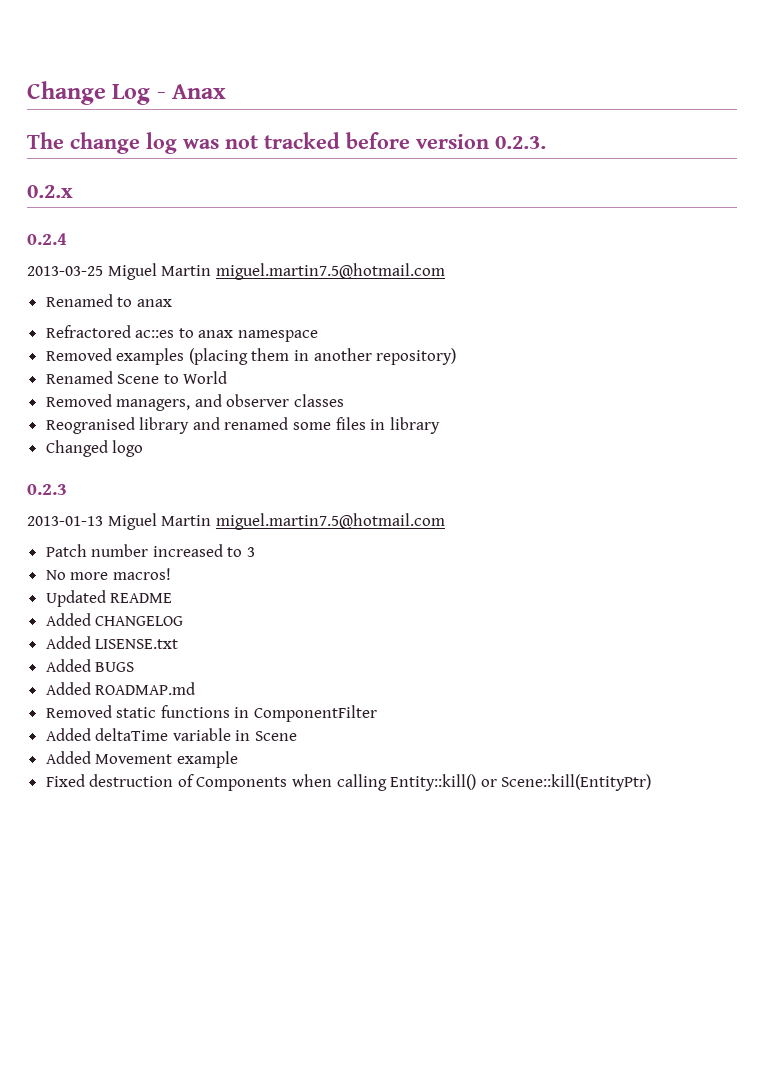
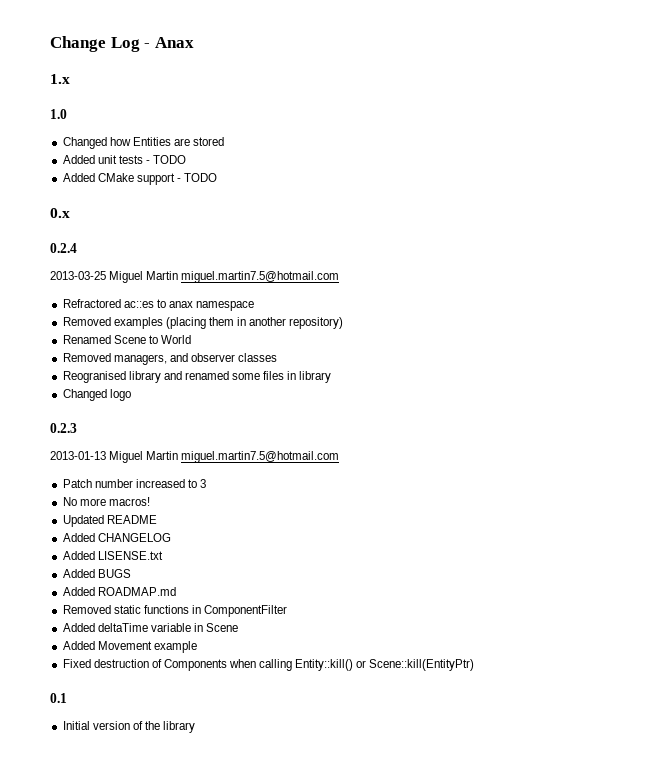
- The change log was not tracked before version 0.2.3.
- 0.2.x
+ 1.x
+ 1.0
+ Changed how Entities are stored
+ Added unit tests - TODO
+ Added CMake support - TODO
+ 0.x
- Renamed to anax
+ 0.1
+ Initial version of the library

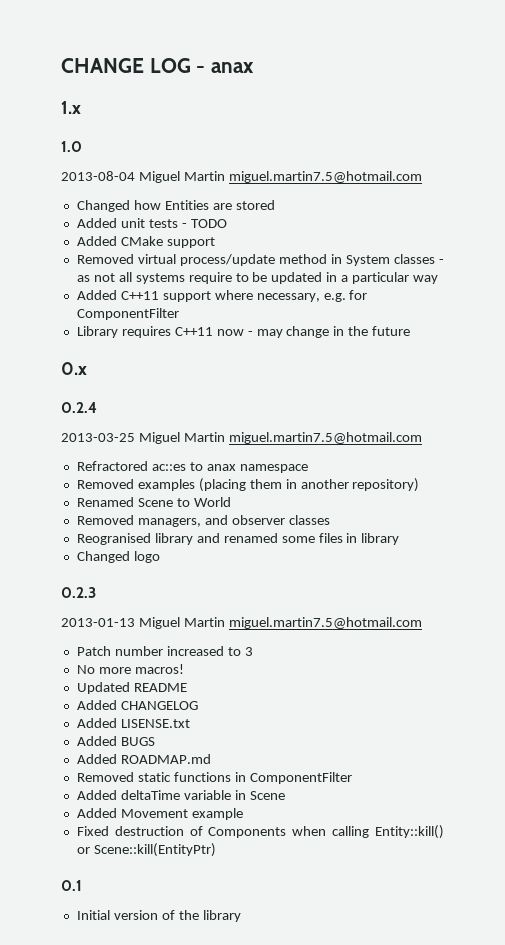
- Change Log - Anax
+ CHANGE LOG - anax
  1.x
  1.0
+ 2013-08-04 Miguel Martin miguel.martin7.5@hotmail.com
- Added CMake support - TODO
+ Added CMake support
+ Removed virtual process/update method in System classes - as not all systems require to be updated in a particular way
+ Added C++11 support where necessary, e.g. for ComponentFilter
+ Library requires C++11 now - may change in the future

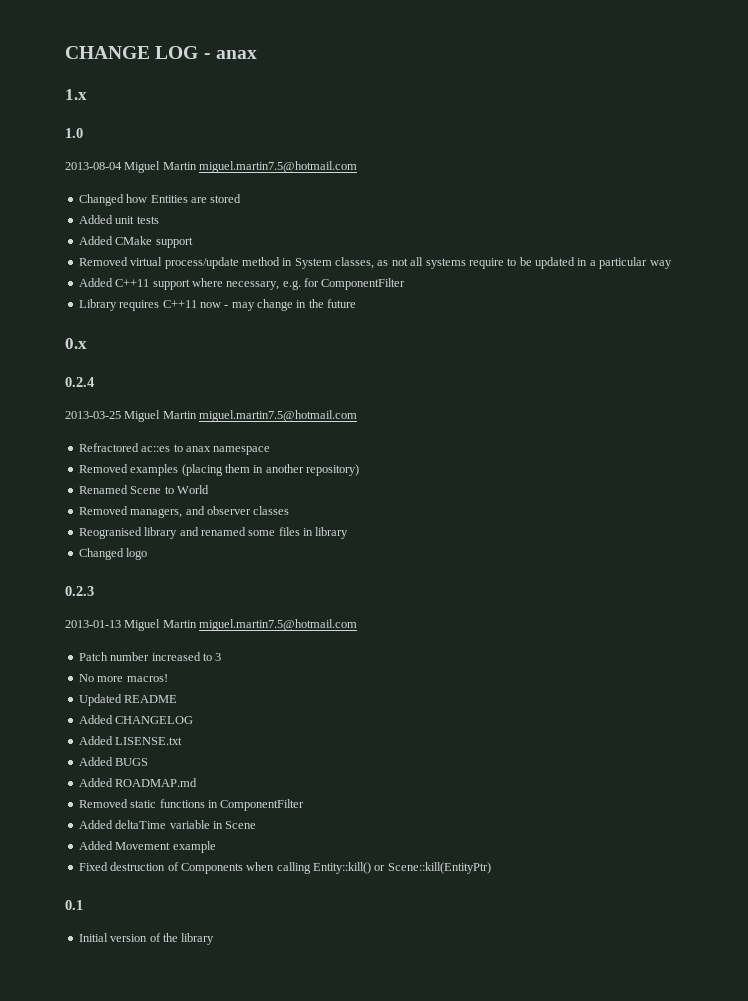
- Added unit tests - TODO
+ Added unit tests
- Removed virtual process/update method in System classes - as not all systems require to be updated in a particular way
+ Removed virtual process/update method in System classes, as not all systems require to be updated in a particular way

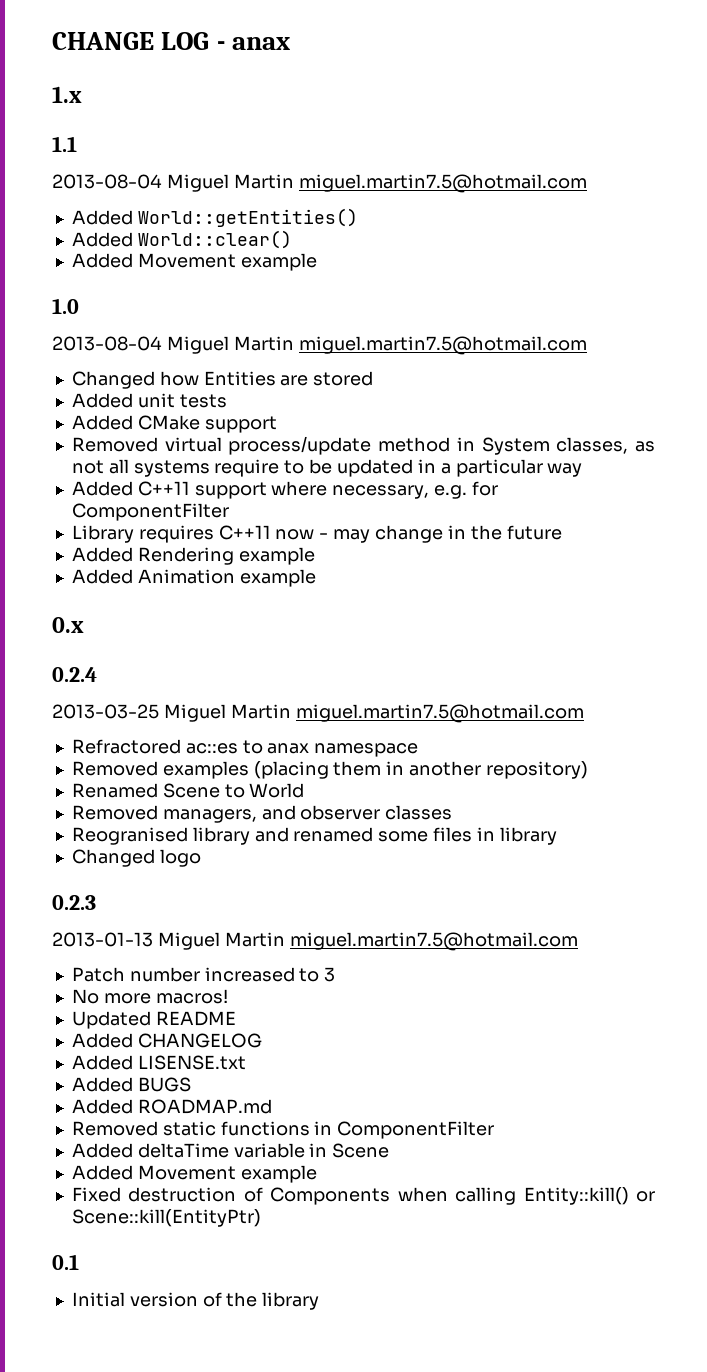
+ 1.1
+ 2013-08-04 Miguel Martin miguel.martin7.5@hotmail.com
+ Added World::getEntities()
+ Added World::clear()
+ Added Movement example
+ Added Rendering example
+ Added Animation example

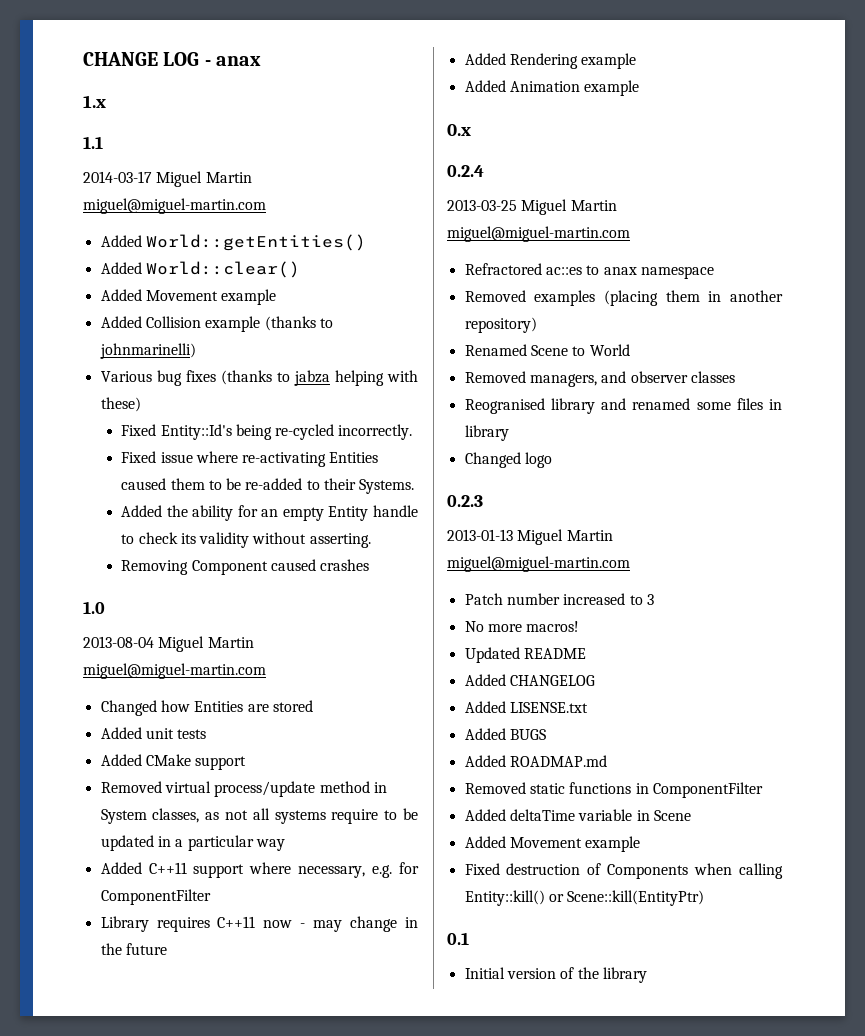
  1.1
- 2013-08-04 Miguel Martin miguel.martin7.5@hotmail.com
+ 2014-03-17 Miguel Martin miguel@miguel-martin.com
+ Added Collision example (thanks to johnmarinelli)
+ Various bug fixes (thanks to jabza helping with these)
+ Fixed Entity::Id's being re-cycled incorrectly.
+ Fixed issue where re-activating Entities caused them to be re-added to their Systems.
+ Added the ability for an empty Entity handle to check its validity without asserting.
+ Removing Component caused crashes
  1.0
- 2013-08-04 Miguel Martin miguel.martin7.5@hotmail.com
+ 2013-08-04 Miguel Martin miguel@miguel-martin.com
- 2013-03-25 Miguel Martin miguel.martin7.5@hotmail.com
+ 2013-03-25 Miguel Martin miguel@miguel-martin.com
- 2013-01-13 Miguel Martin miguel.martin7.5@hotmail.com
+ 2013-01-13 Miguel Martin miguel@miguel-martin.com

